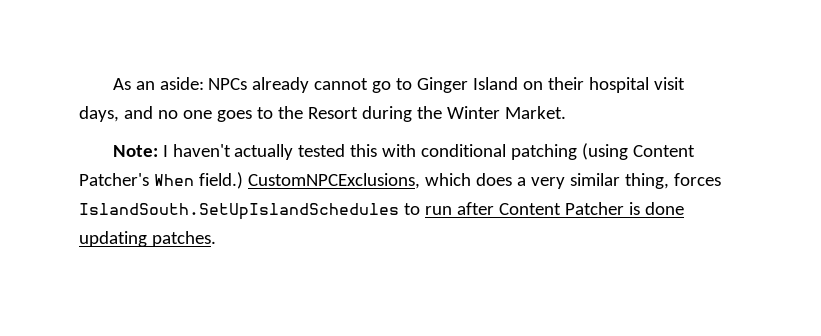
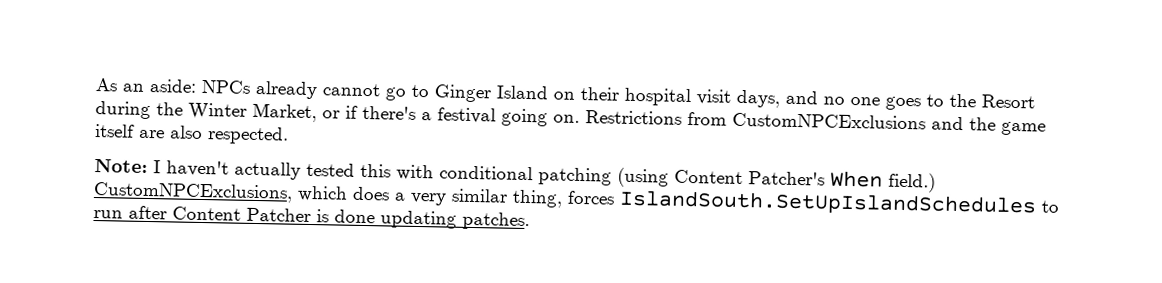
- As an aside: NPCs already cannot go to Ginger Island on their hospital visit days, and no one goes to the Resort during the Winter Market.
+ As an aside: NPCs already cannot go to Ginger Island on their hospital visit days, and no one goes to the Resort during the Winter Market, or if there's a festival going on. Restrictions from CustomNPCExclusions and the game itself are also respected.

